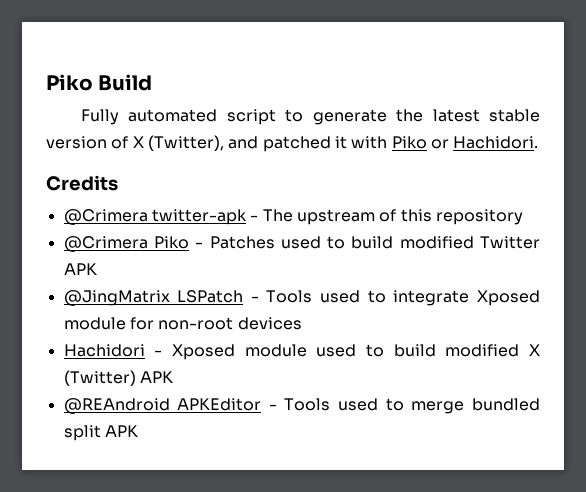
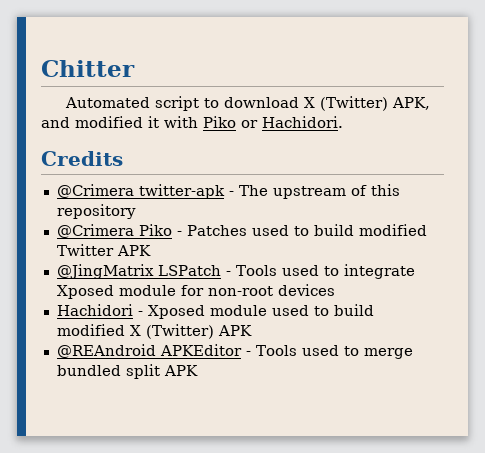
- Piko Build
- Fully automated script to generate the latest stable version of X (Twitter), and patched it with Piko or Hachidori.
+ Chitter
+ Automated script to download X (Twitter) APK, and modified it with Piko or Hachidori.

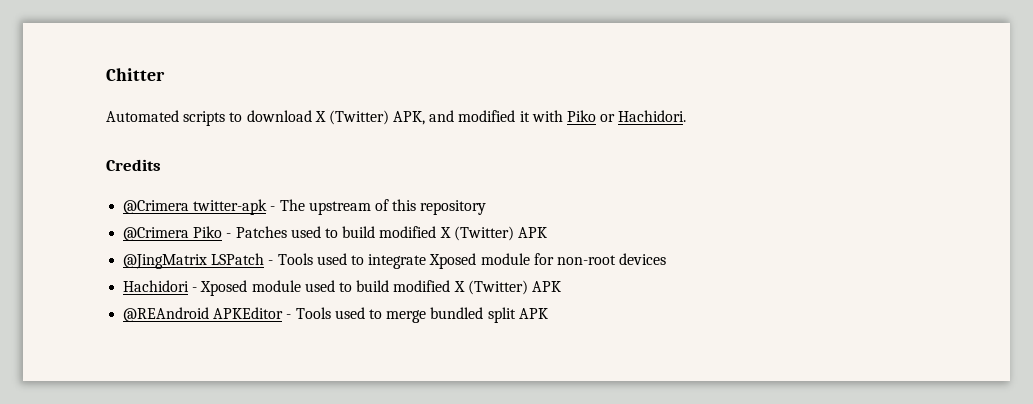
- Automated script to download X (Twitter) APK, and modified it with Piko or Hachidori.
+ Automated scripts to download X (Twitter) APK, and modified it with Piko or Hachidori.
- @Crimera Piko - Patches used to build modified Twitter APK
+ @Crimera Piko - Patches used to build modified X (Twitter) APK

